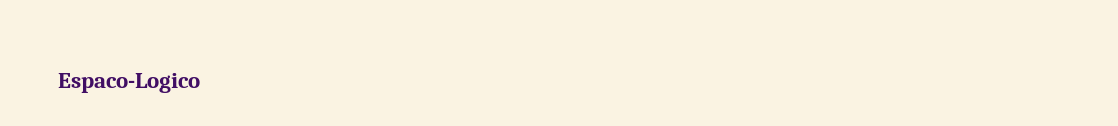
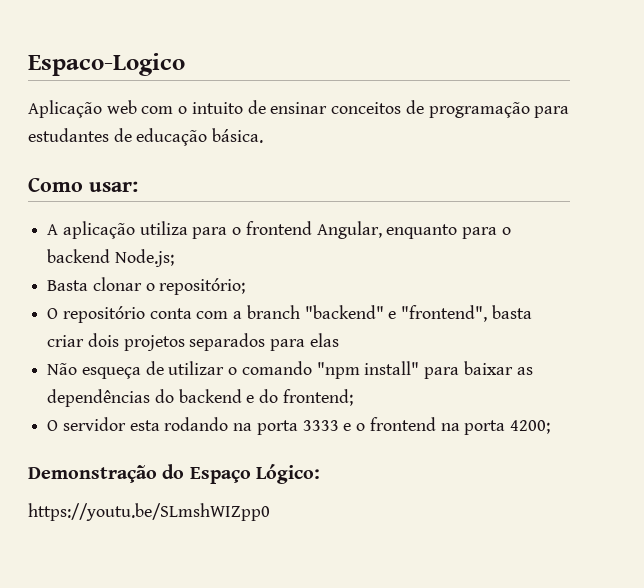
+ Aplicação web com o intuito de ensinar conceitos de programação para estudantes de educação básica.
+ Como usar:
+ A aplicação utiliza para o frontend Angular, enquanto para o backend Node.js;
+ Basta clonar o repositório;
+ O repositório conta com a branch "backend" e "frontend", basta criar dois projetos separados para elas
+ Não esqueça de utilizar o comando "npm install" para baixar as dependências do backend e do frontend;
+ O servidor esta rodando na porta 3333 e o frontend na porta 4200;
+ Demonstração do Espaço Lógico:
+ https://youtu.be/SLmshWIZpp0

